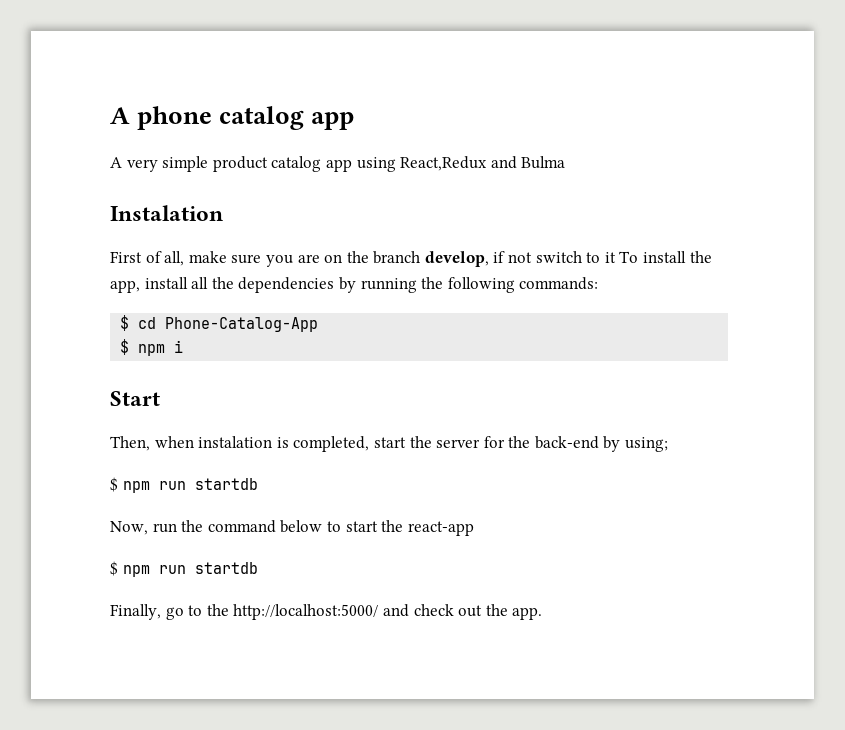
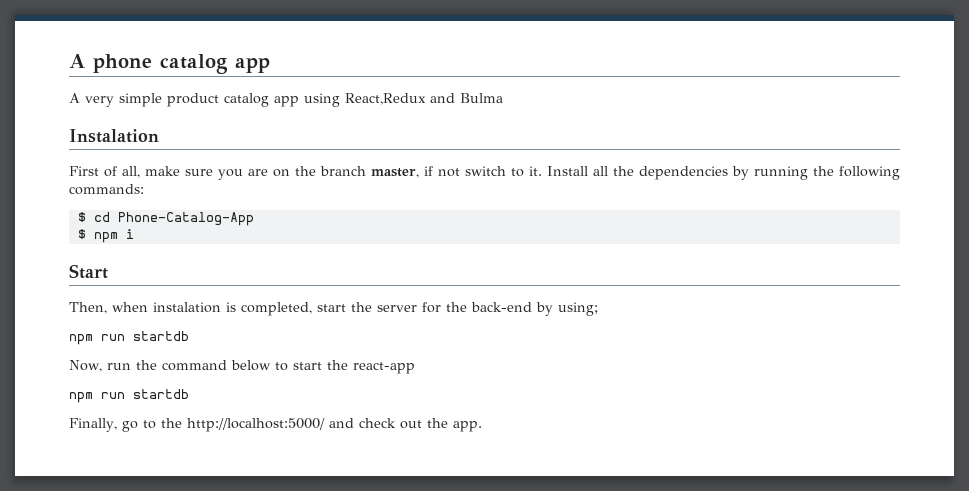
- First of all, make sure you are on the branch develop, if not switch to it To install the app, install all the dependencies by running the following commands:
+ First of all, make sure you are on the branch master, if not switch to it. Install all the dependencies by running the following commands:
  Then, when instalation is completed, start the server for the back-end by using;
- $ npm run startdb
+ npm run startdb
  Now, run the command below to start the react-app
- $ npm run startdb
+ npm run startdb

